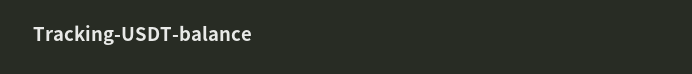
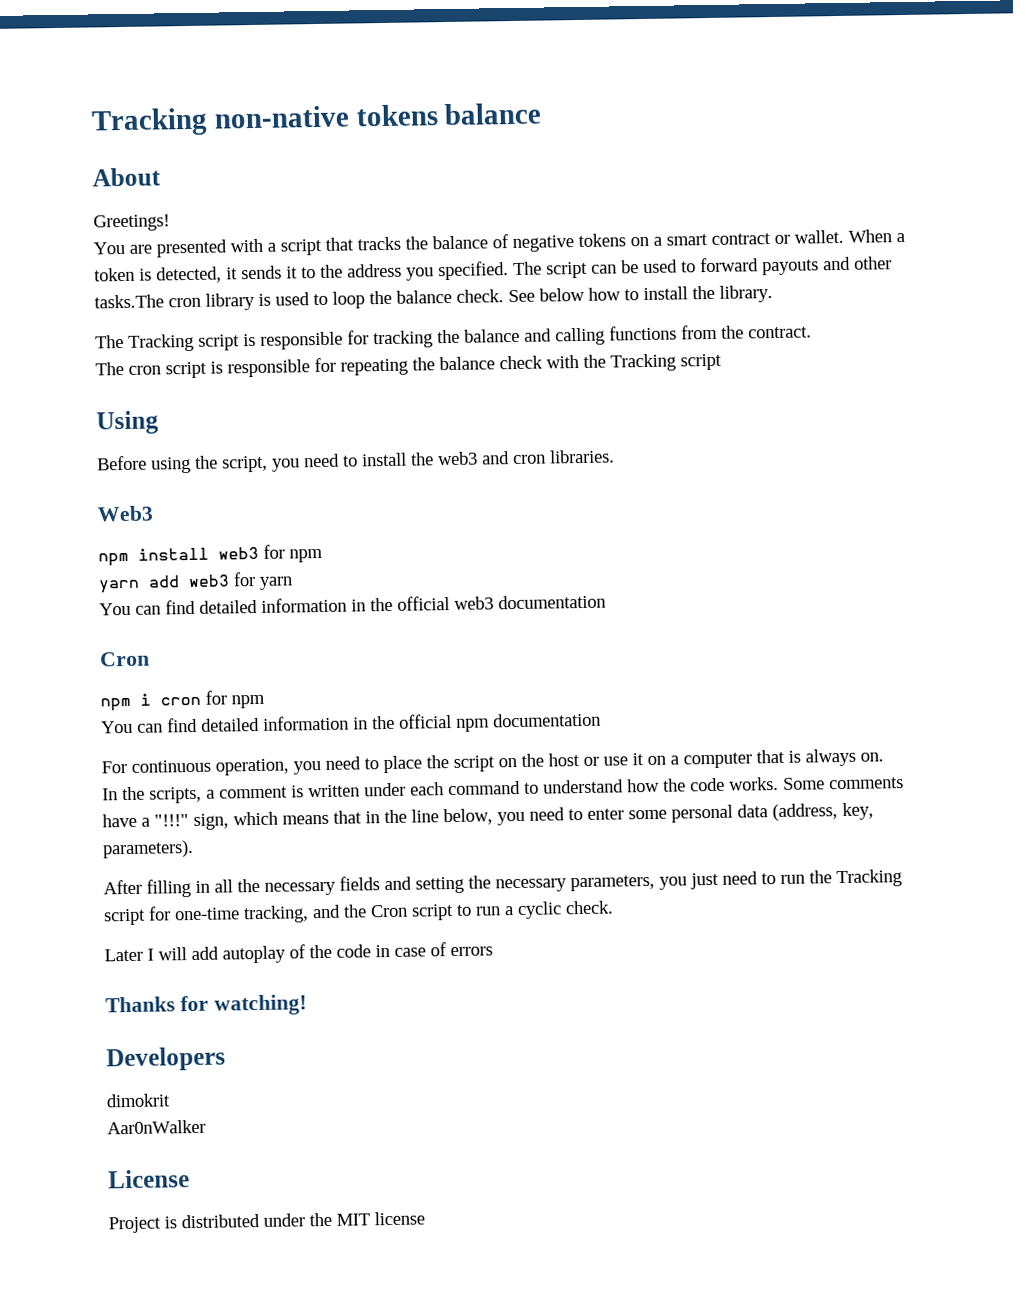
- Tracking-USDT-balance
+ Tracking non-native tokens balance
+ About
+ Greetings!
+ You are presented with a script that tracks the balance of negative tokens on a smart contract or wallet. When a token is detected, it sends it to the address you specified. The script can be used to forward payouts and other tasks.The cron library is used to loop the balance check. See below how to install the library.
+ The Tracking script is responsible for tracking the balance and calling functions from the contract.
+ The cron script is responsible for repeating the balance check with the Tracking script
+ Using
+ Before using the script, you need to install the web3 and cron libraries.
+ Web3
+ npm install web3 for npm
+ yarn add web3 for yarn
+ You can find detailed information in the official web3 documentation
+ Cron
+ npm i cron for npm
+ You can find detailed information in the official npm documentation
+ For continuous operation, you need to place the script on the host or use it on a computer that is always on.
+ In the scripts, a comment is written under each command to understand how the code works. Some comments have a "!!!" sign, which means that in the line below, you need to enter some personal data (address, key, parameters).
+ After filling in all the necessary fields and setting the necessary parameters, you just need to run the Tracking script for one-time tracking, and the Cron script to run a cyclic check.
+ Later I will add autoplay of the code in case of errors
+ Thanks for watching!
+ Developers
+ dimokrit
+ Aar0nWalker
+ License
+ Project is distributed under the MIT license

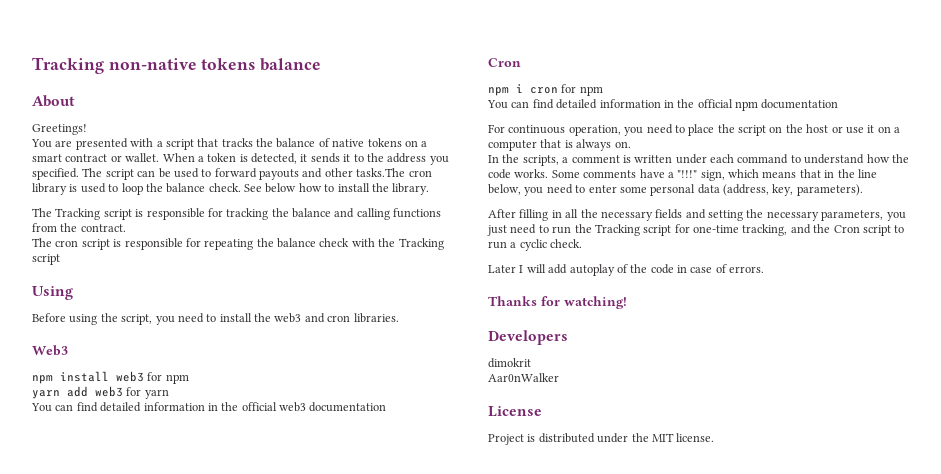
- You are presented with a script that tracks the balance of negative tokens on a smart contract or wallet.
+ You are presented with a script that tracks the balance of native tokens on a smart contract or wallet.
- Later I will add autoplay of the code in case of errors
+ Later I will add autoplay of the code in case of errors.
- Project is distributed under the MIT license
+ Project is distributed under the MIT license.

